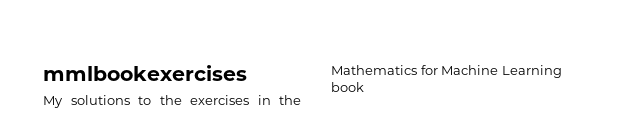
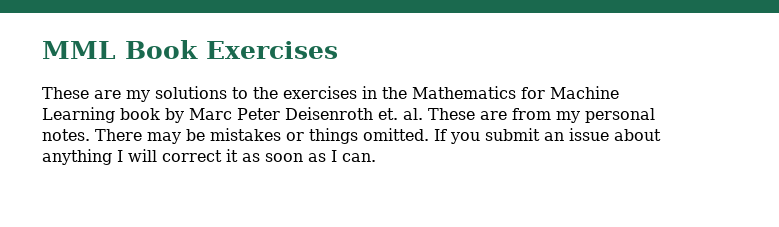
- mmlbookexercises
- My solutions to the exercises in the Mathematics for Machine Learning book
+ MML Book Exercises
+ These are my solutions to the exercises in the Mathematics for Machine Learning book by Marc Peter Deisenroth et. al. These are from my personal notes. There may be mistakes or things omitted. If you submit an issue about anything I will correct it as soon as I can.

